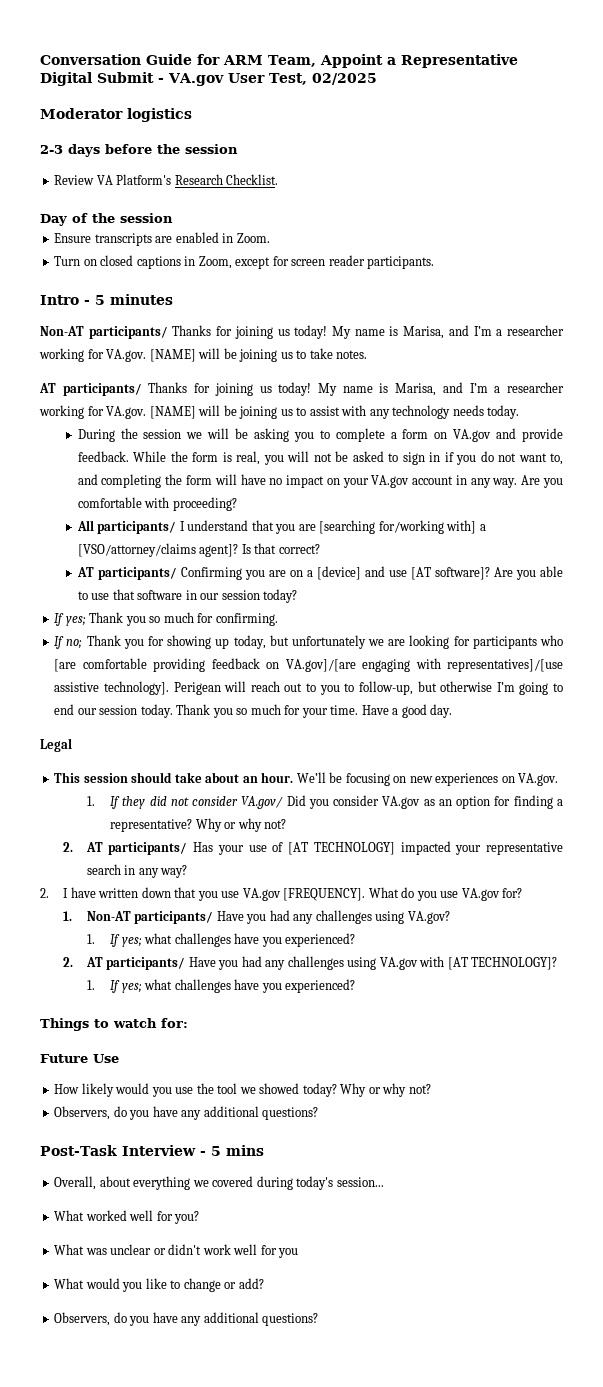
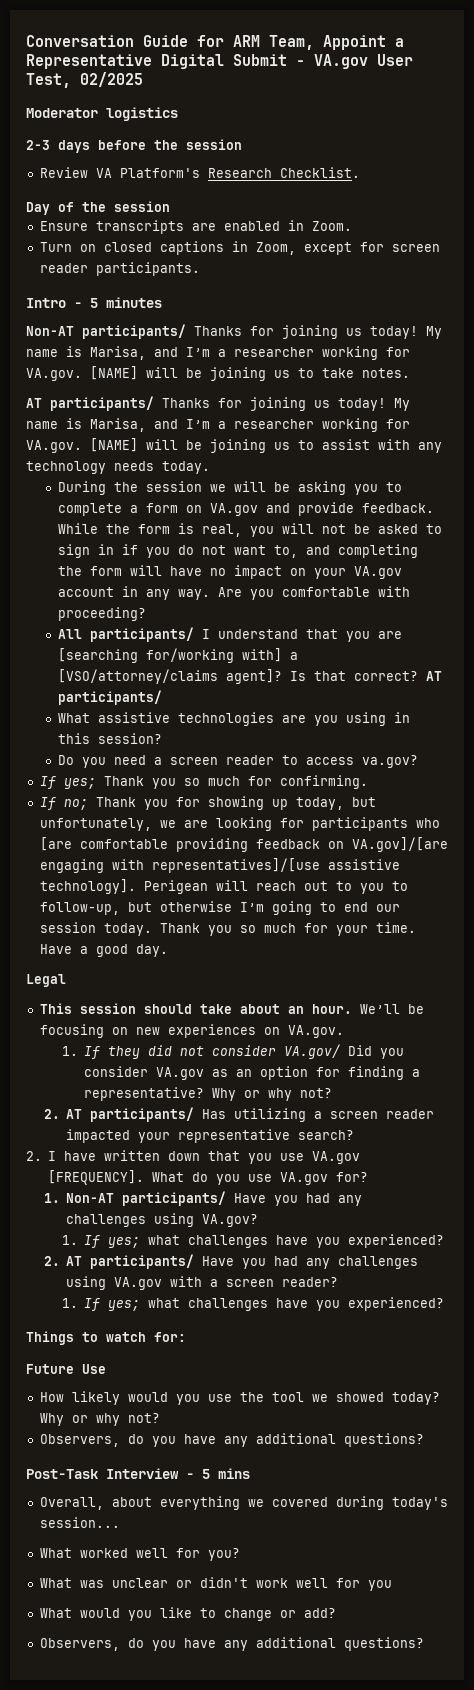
- Is that correct?
- AT participants/ Confirming you are on a [device] and use [AT software]? Are you able to use that software in our session today?
+ Is that correct? AT participants/
+ What assistive technologies are you using in this session?
+ Do you need a screen reader to access va.gov?
- If no; Thank you for showing up today, but unfortunately we are looking for participants who [are comfortable providing feedback on VA.gov]/[are engaging with representatives]/[use assistive technology].
+ If no; Thank you for showing up today, but unfortunately, we are looking for participants who [are comfortable providing feedback on VA.gov]/[are engaging with representatives]/[use assistive technology].
- 2. AT participants/ Has your use of [AT TECHNOLOGY] impacted your representative search in any way?
+ 2. AT participants/ Has utilizing a screen reader impacted your representative search?
- 2. AT participants/ Have you had any challenges using VA.gov with [AT TECHNOLOGY]?
+ 2. AT participants/ Have you had any challenges using VA.gov with a screen reader?

